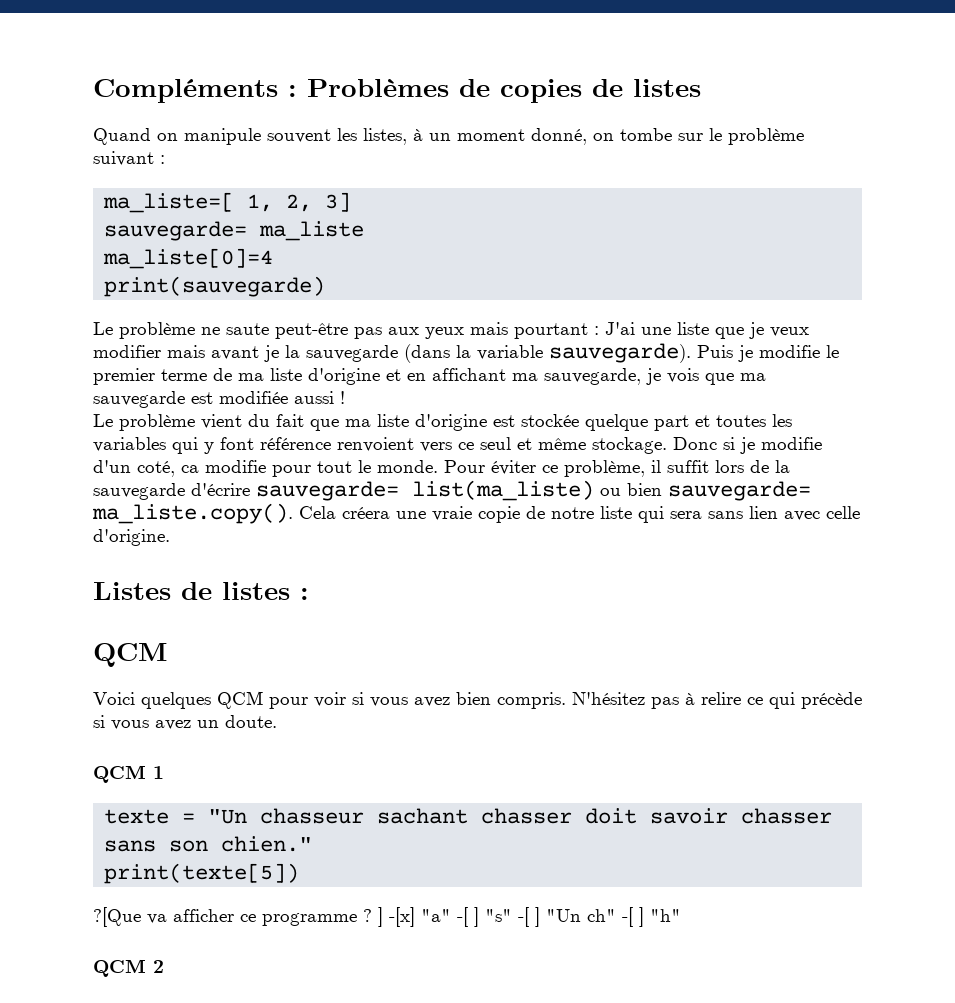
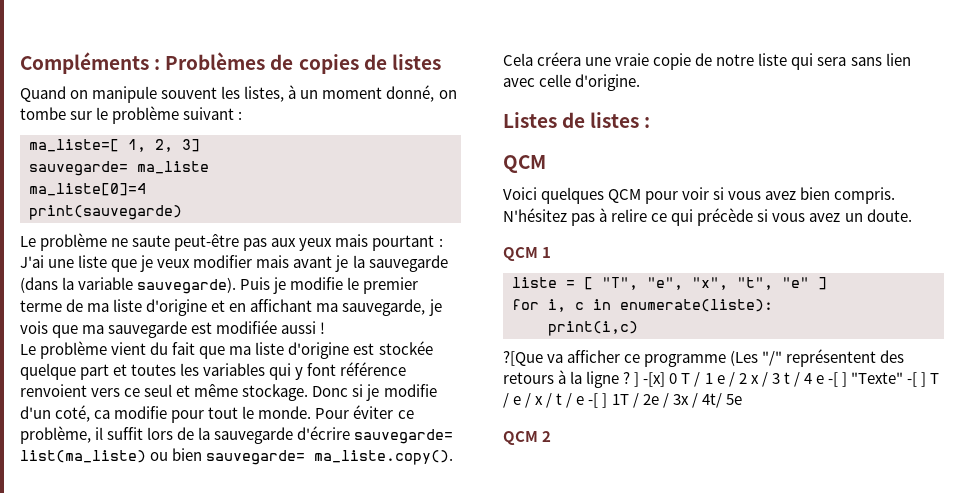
- texte = "Un chasseur sachant chasser doit savoir chasser sans son chien."
- print(texte[5])
+ liste = [ "T", "e", "x", "t", "e" ]
+ for i, c in enumerate(liste):
+ print(i,c)
- ?[Que va afficher ce programme ? ] -[x] "a" -[ ] "s" -[ ] "Un ch" -[ ] "h"
+ ?[Que va afficher ce programme (Les "/" représentent des retours à la ligne ? ] -[x] 0 T / 1 e / 2 x / 3 t / 4 e -[ ] "Texte" -[ ] T / e / x / t / e -[ ] 1T / 2e / 3x / 4t/ 5e

